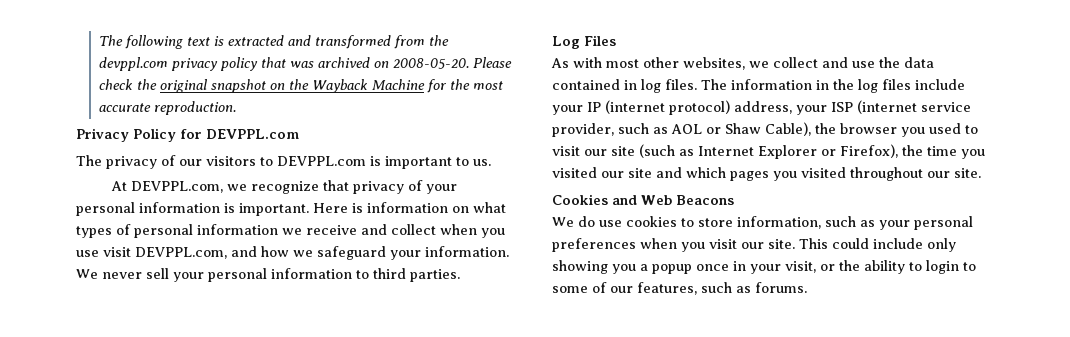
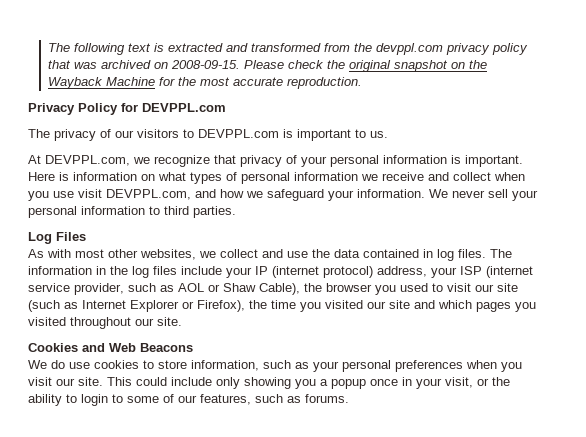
- The following text is extracted and transformed from the devppl.com privacy policy that was archived on 2008-05-20.
+ The following text is extracted and transformed from the devppl.com privacy policy that was archived on 2008-09-15.

